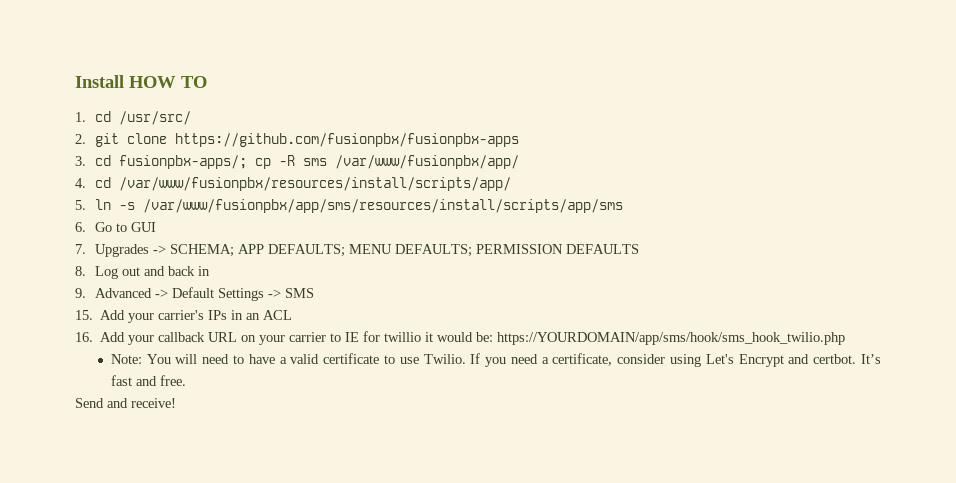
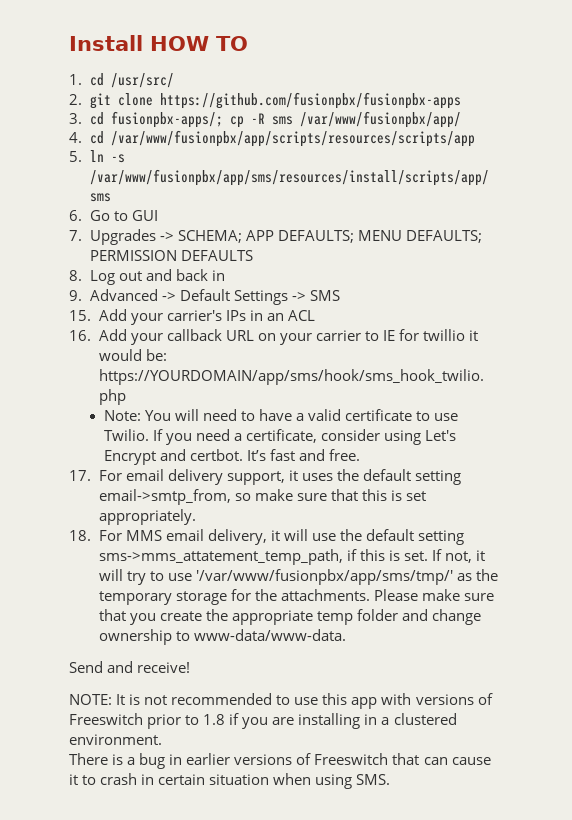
- 4. cd /var/www/fusionpbx/resources/install/scripts/app/
+ 4. cd /var/www/fusionpbx/app/scripts/resources/scripts/app
+ 17. For email delivery support, it uses the default setting email->smtp_from, so make sure that this is set appropriately.
+ 18. For MMS email delivery, it will use the default setting sms->mms_attatement_temp_path, if this is set. If not, it will try to use '/var/www/fusionpbx/app/sms/tmp/' as the temporary storage for the attachments. Please make sure that you create the appropriate temp folder and change ownership to www-data/www-data.
  Send and receive!
+ NOTE: It is not recommended to use this app with versions of Freeswitch prior to 1.8 if you are installing in a clustered environment.
+ There is a bug in earlier versions of Freeswitch that can cause it to crash in certain situation when using SMS.

